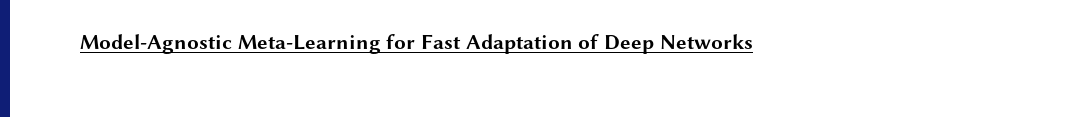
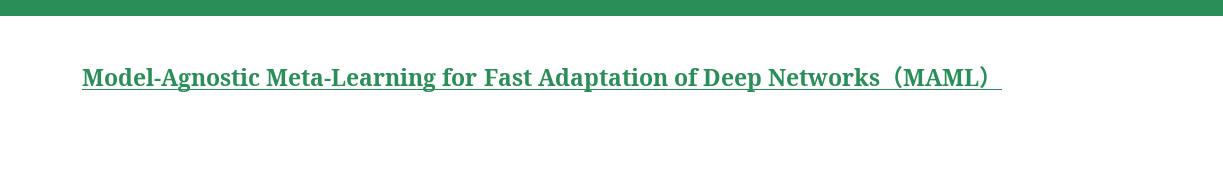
- Model-Agnostic Meta-Learning for Fast Adaptation of Deep Networks
+ Model-Agnostic Meta-Learning for Fast Adaptation of Deep Networks（MAML）

